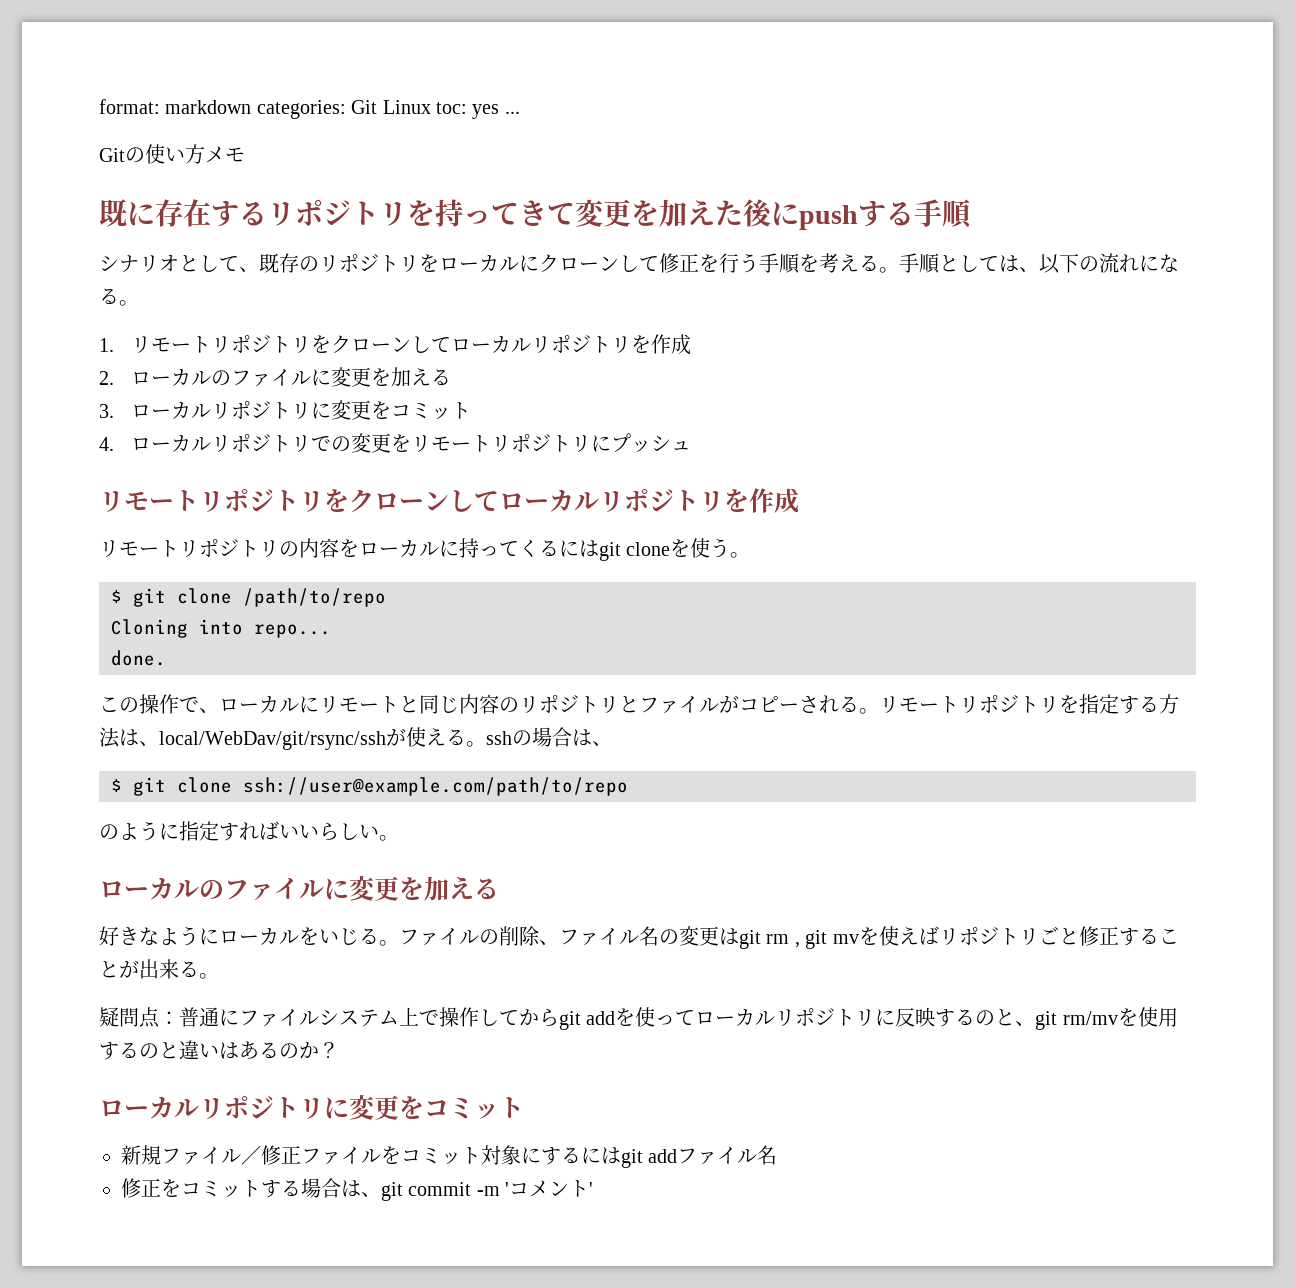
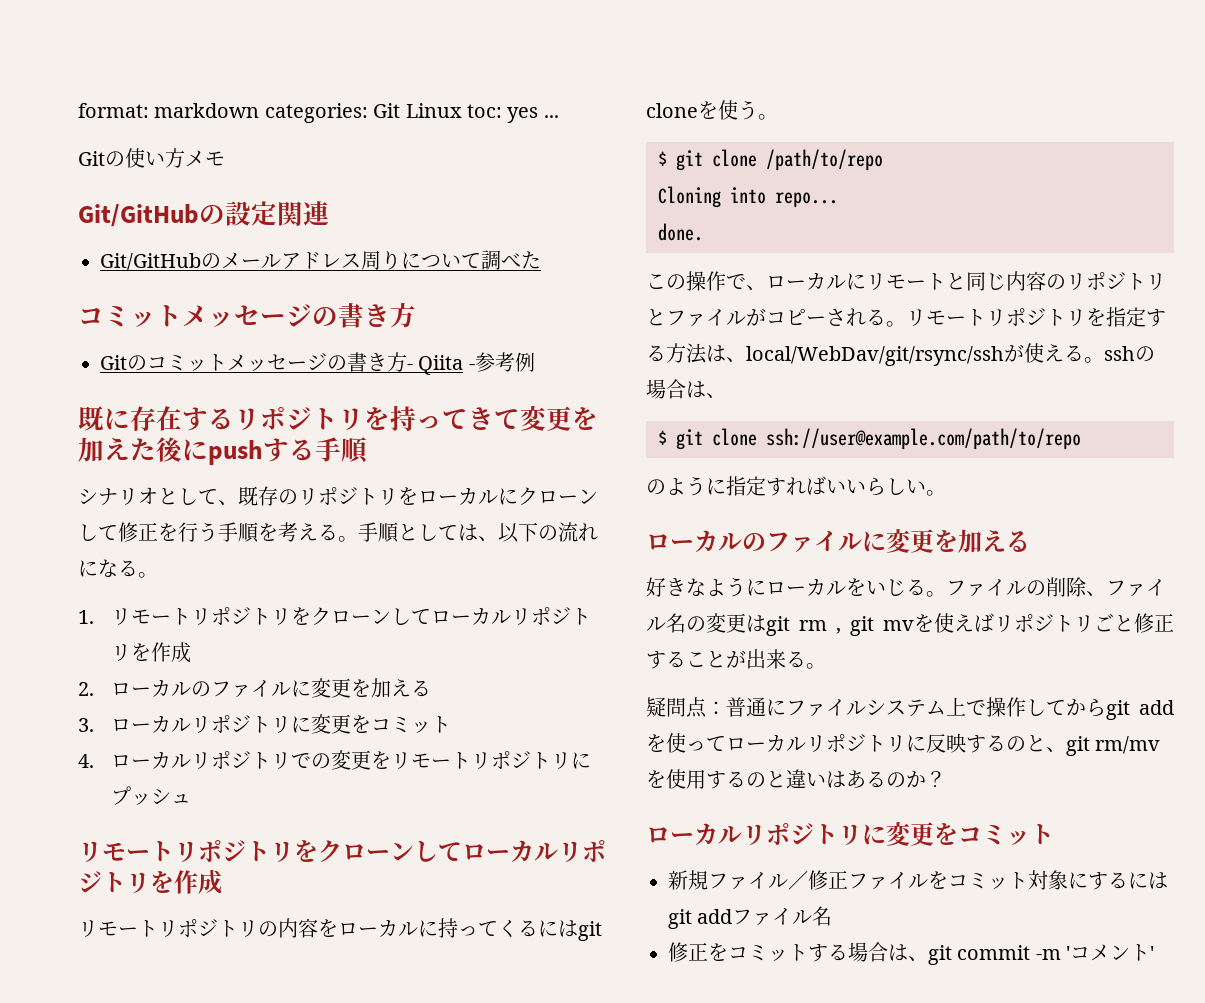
+ Git/GitHubの設定関連
+ Git/GitHubのメールアドレス周りについて調べた
+ コミットメッセージの書き方
+ Gitのコミットメッセージの書き方- Qiita -参考例

